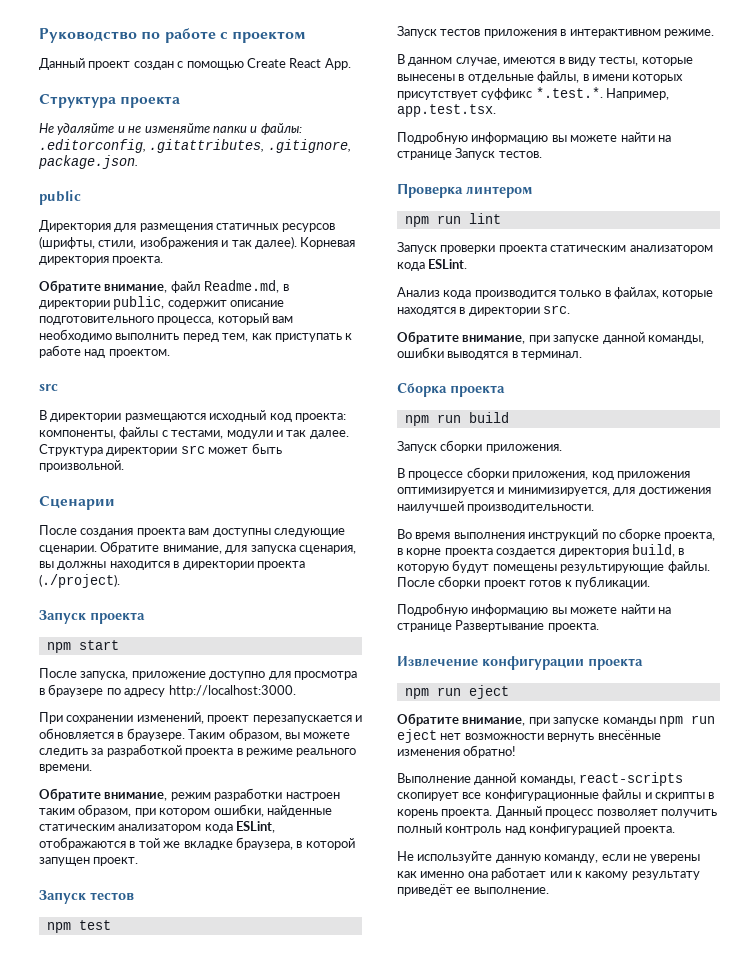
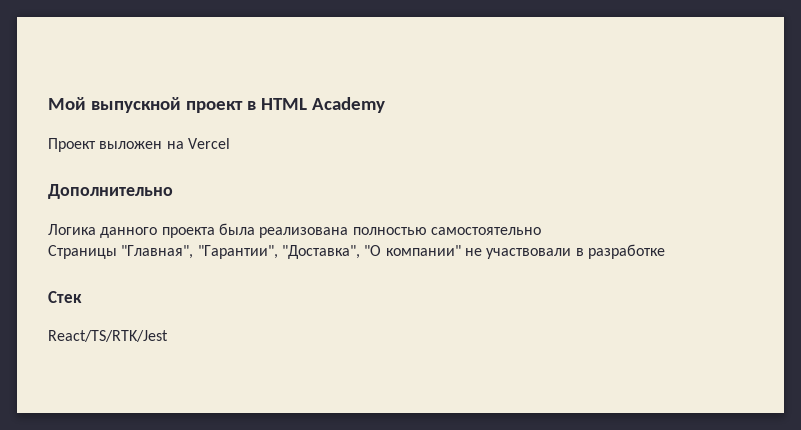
- Руководство по работе с проектом
- Данный проект создан с помощью Create React App.
- Структура проекта
- Не удаляйте и не изменяйте папки и файлы: .editorconfig, .gitattributes, .gitignore, package.json.
- public
- Директория для размещения статичных ресурсов (шрифты, стили, изображения и так далее). Корневая директория проекта.
- Обратите внимание, файл Readme.md, в директории public, содержит описание подготовительного процесса, который вам необходимо выполнить перед тем, как приступать к работе над проектом.
- src
- В директории размещаются исходный код проекта: компоненты, файлы с тестами, модули и так далее. Структура директории src может быть произвольной.
- Сценарии
- После создания проекта вам доступны следующие сценарии. Обратите внимание, для запуска сценария, вы должны находится в директории проекта (./project).
- Запуск проекта
- npm start
- После запуска, приложение доступно для просмотра в браузере по адресу http://localhost:3000.
- При сохранении изменений, проект перезапускается и обновляется в браузере. Таким образом, вы можете следить за разработкой проекта в режиме реального времени.
- Обратите внимание, режим разработки настроен таким образом, при котором ошибки, найденные статическим анализатором кода ESLint, отображаются в той же вкладке браузера, в которой запущен проект.
- Запуск тестов
- npm test
- Запуск тестов приложения в интерактивном режиме.
- В данном случае, имеются в виду тесты, которые вынесены в отдельные файлы, в имени которых присутствует суффикс *.test.*. Например, app.test.tsx.
- Подробную информацию вы можете найти на странице Запуск тестов.
- Проверка линтером
- npm run lint
- Запуск проверки проекта статическим анализатором кода ESLint.
- Анализ кода производится только в файлах, которые находятся в директории src.
- Обратите внимание, при запуске данной команды, ошибки выводятся в терминал.
- Сборка проекта
- npm run build
- Запуск сборки приложения.
- В процессе сборки приложения, код приложения оптимизируется и минимизируется, для достижения наилучшей производительности.
- Во время выполнения инструкций по сборке проекта, в корне проекта создается директория build, в которую будут помещены результирующие файлы. После сборки проект готов к публикации.
- Подробную информацию вы можете найти на странице Развертывание проекта.
- Извлечение конфигурации проекта
- npm run eject
- Обратите внимание, при запуске команды npm run eject нет возможности вернуть внесённые изменения обратно!
- Выполнение данной команды, react-scripts скопирует все конфигурационные файлы и скрипты в корень проекта. Данный процесс позволяет получить полный контроль над конфигурацией проекта.
- Не используйте данную команду, если не уверены как именно она работает или к какому результату приведёт ее выполнение.
+ Мой выпускной проект в HTML Academy
+ Проект выложен на Vercel
+ Дополнительно
+ Логика данного проекта была реализована полностью самостоятельно
+ Страницы "Главная", "Гарантии", "Доставка", "О компании" не участвовали в разработке
+ Стек
+ React/TS/RTK/Jest

